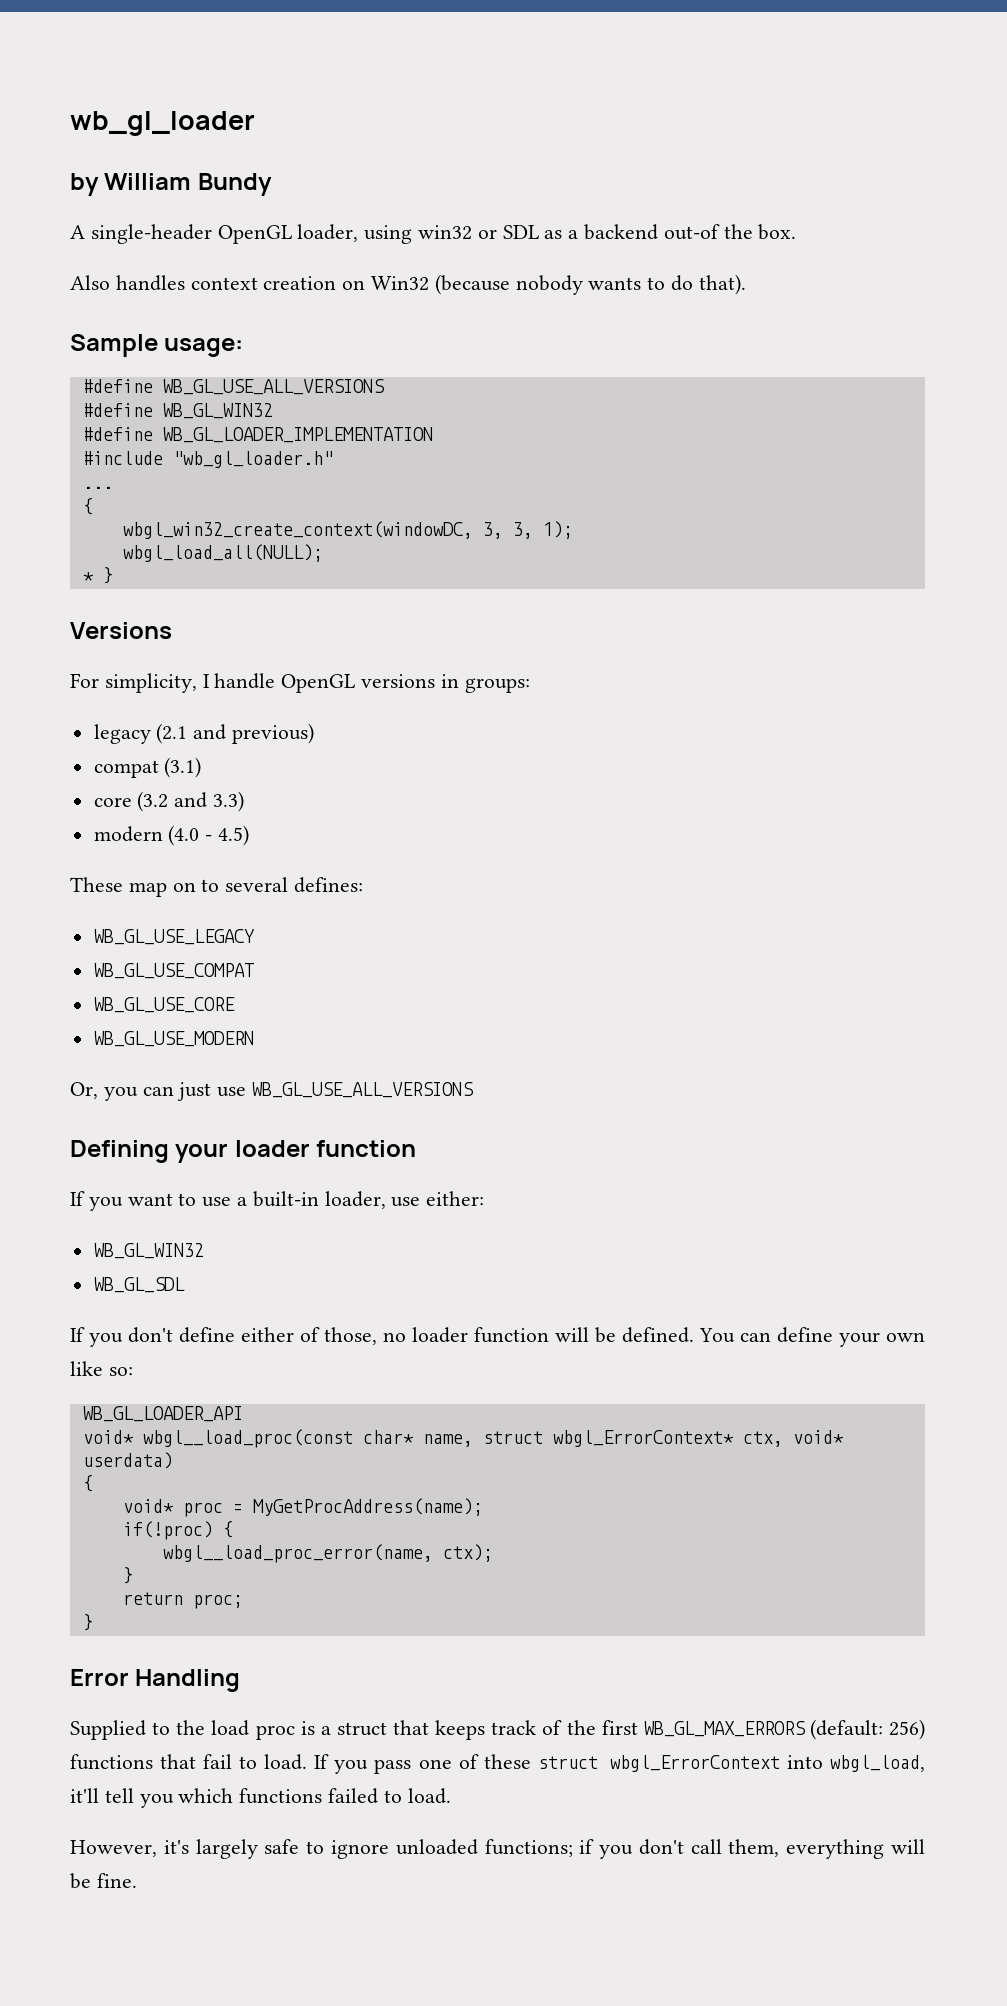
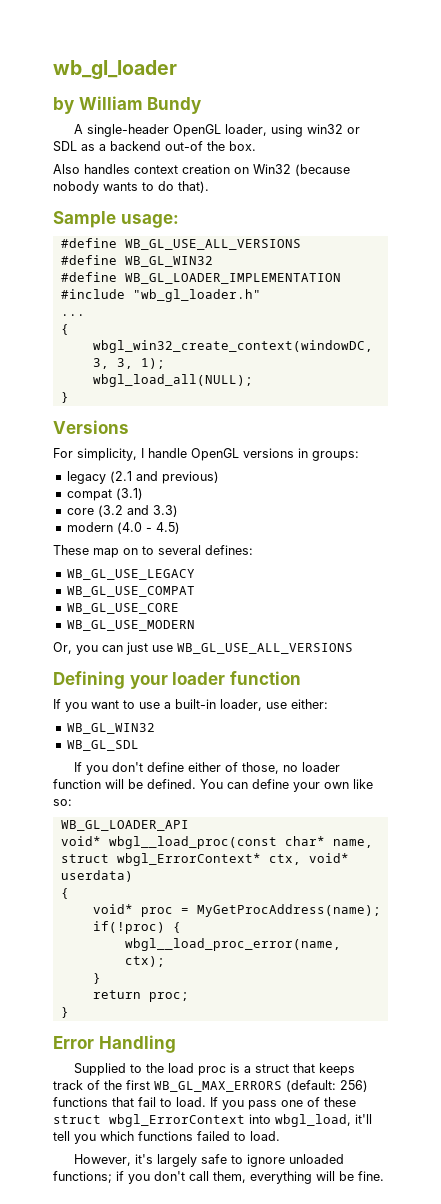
  wbgl_load_all(NULL);
- * }
+ }

